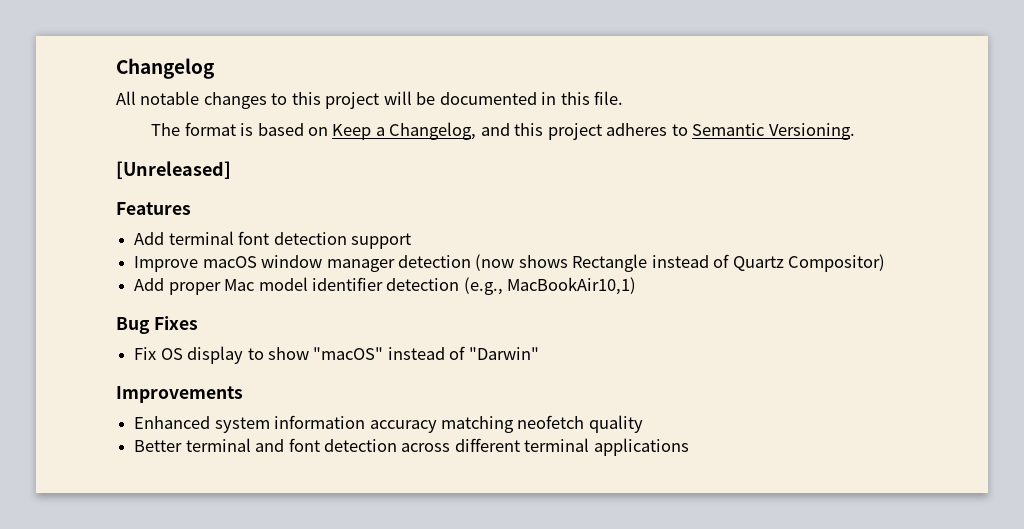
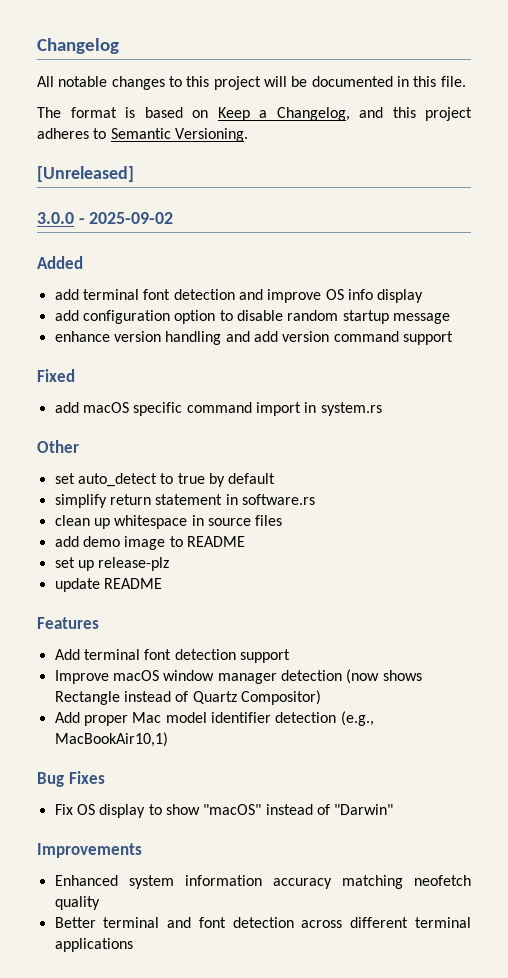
+ 3.0.0 - 2025-09-02
+ Added
+ add terminal font detection and improve OS info display
+ add configuration option to disable random startup message
+ enhance version handling and add version command support
+ Fixed
+ add macOS specific command import in system.rs
+ Other
+ set auto_detect to true by default
+ simplify return statement in software.rs
+ clean up whitespace in source files
+ add demo image to README
+ set up release-plz
+ update README

